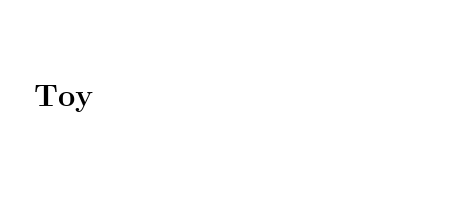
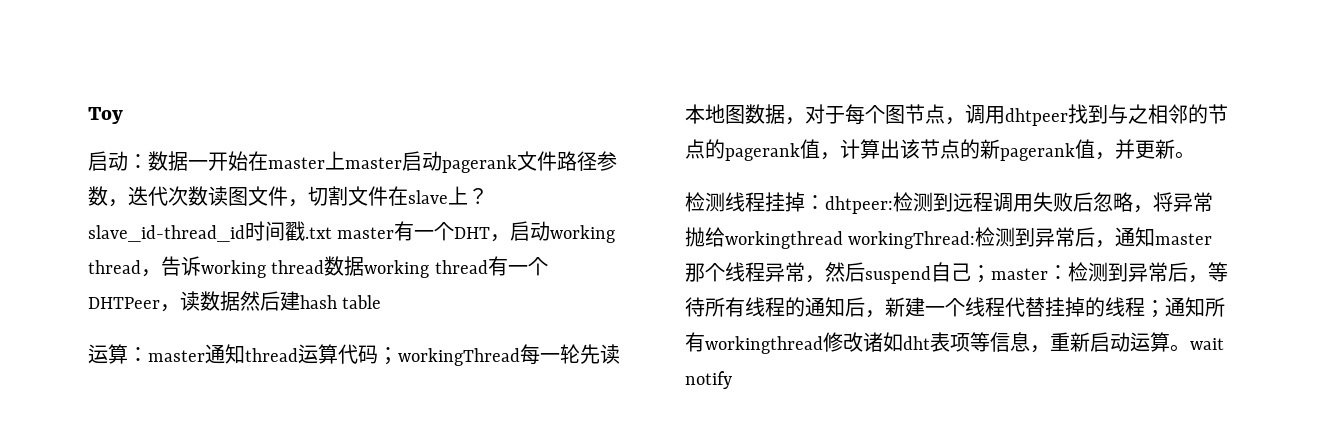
+ 启动：数据一开始在master上master启动pagerank文件路径参数，迭代次数读图文件，切割文件在slave上？slave_id-thread_id时间戳.txt master有一个DHT，启动working thread，告诉working thread数据working thread有一个DHTPeer，读数据然后建hash table
+ 运算：master通知thread运算代码；workingThread每一轮先读本地图数据，对于每个图节点，调用dhtpeer找到与之相邻的节点的pagerank值，计算出该节点的新pagerank值，并更新。
+ 检测线程挂掉：dhtpeer:检测到远程调用失败后忽略，将异常抛给workingthread workingThread:检测到异常后，通知master那个线程异常，然后suspend自己；master：检测到异常后，等待所有线程的通知后，新建一个线程代替挂掉的线程；通知所有workingthread修改诸如dht表项等信息，重新启动运算。wait notify

